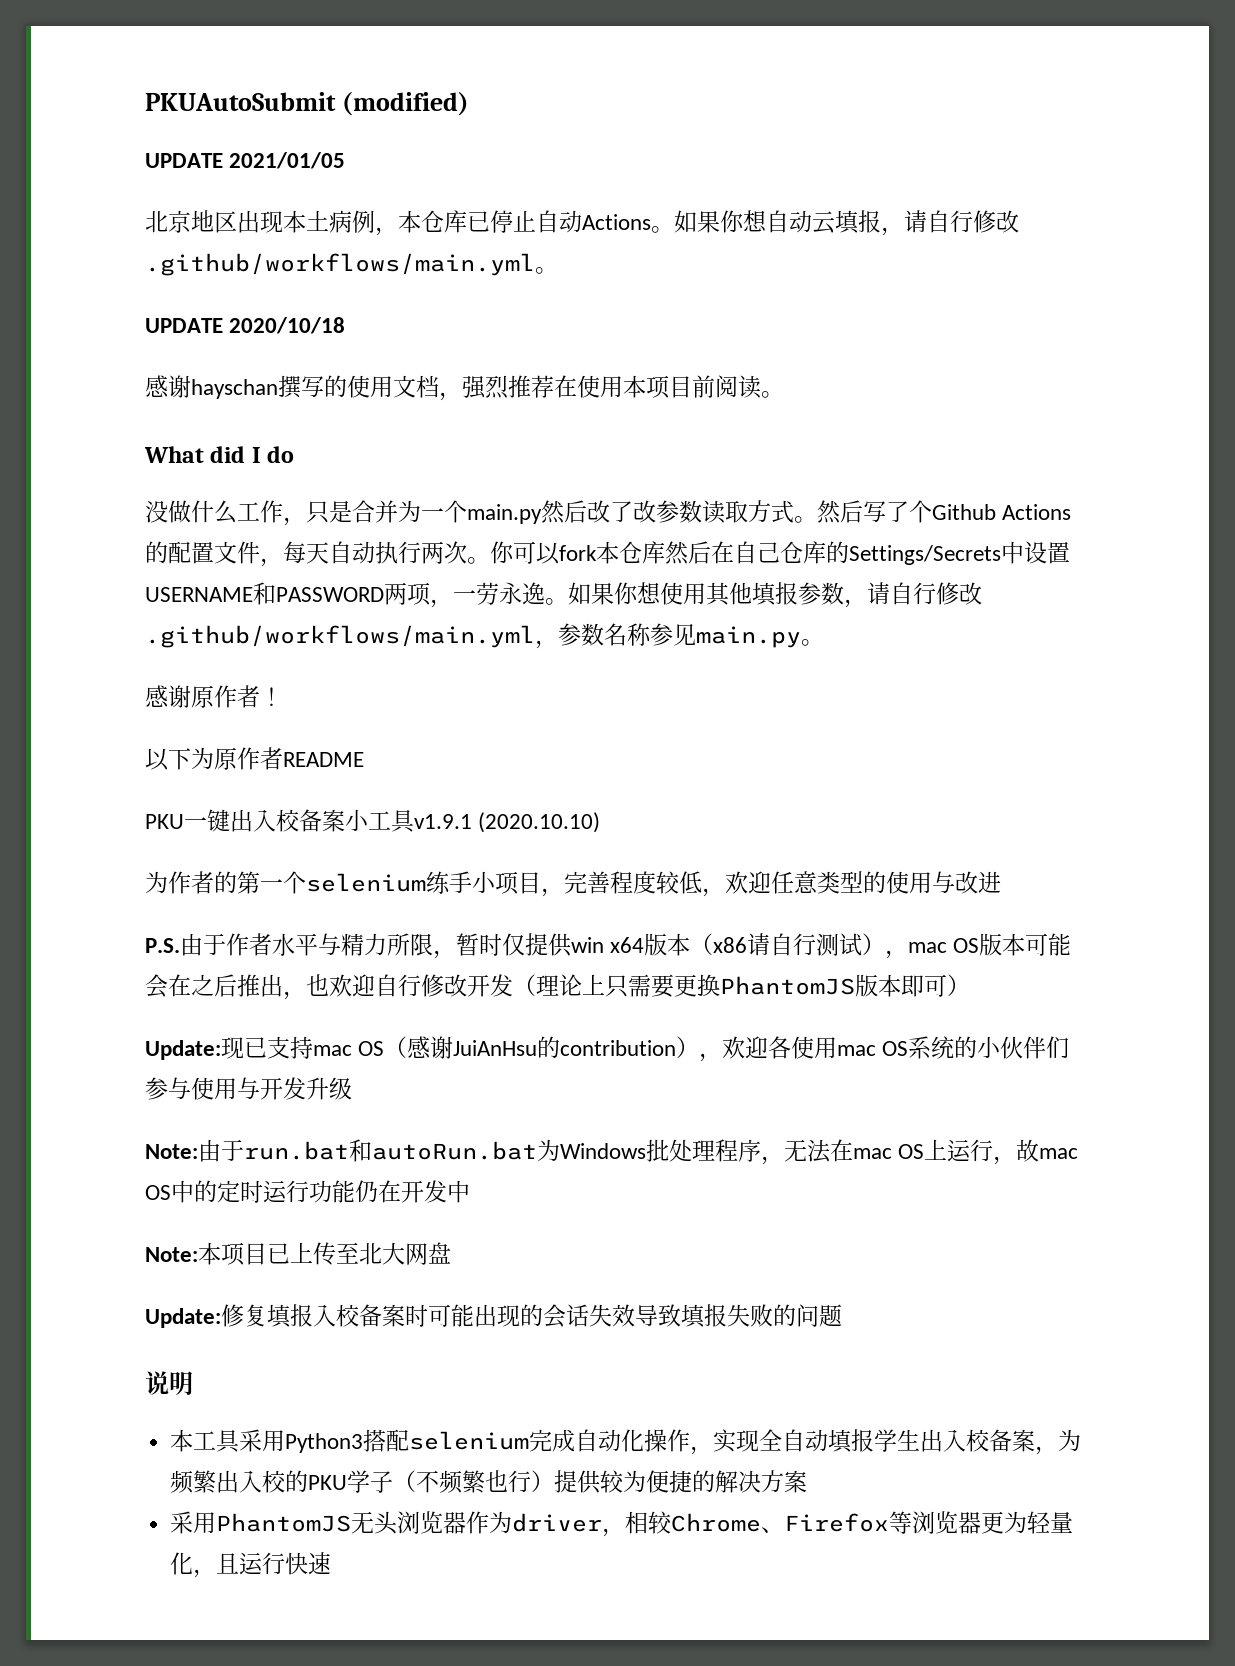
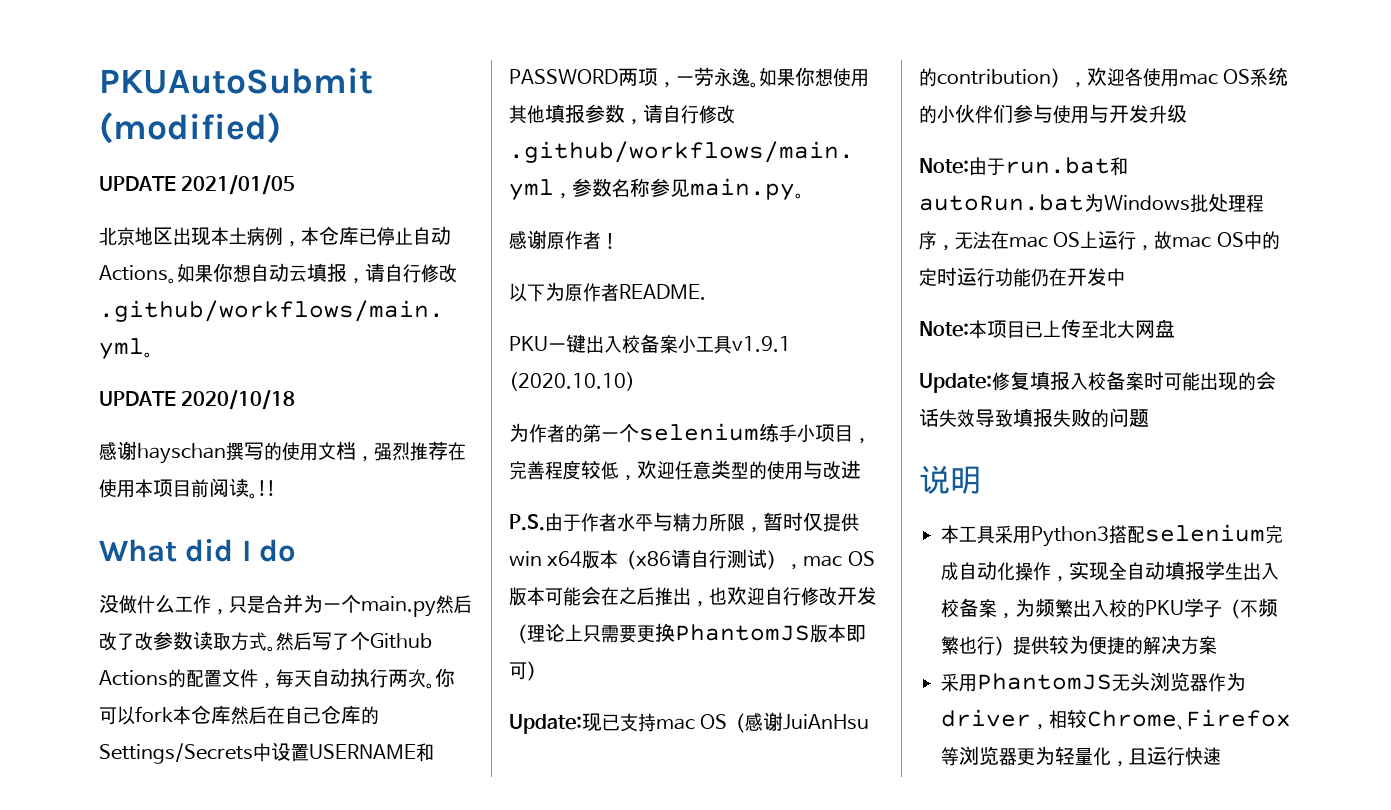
+ !!
- 以下为原作者README
+ 以下为原作者README.

